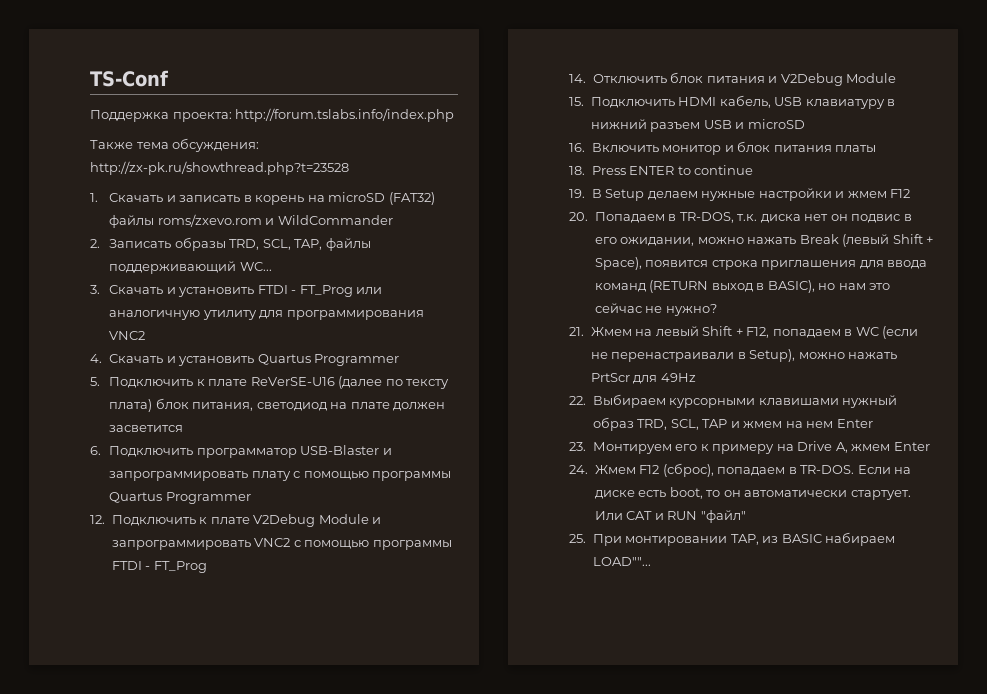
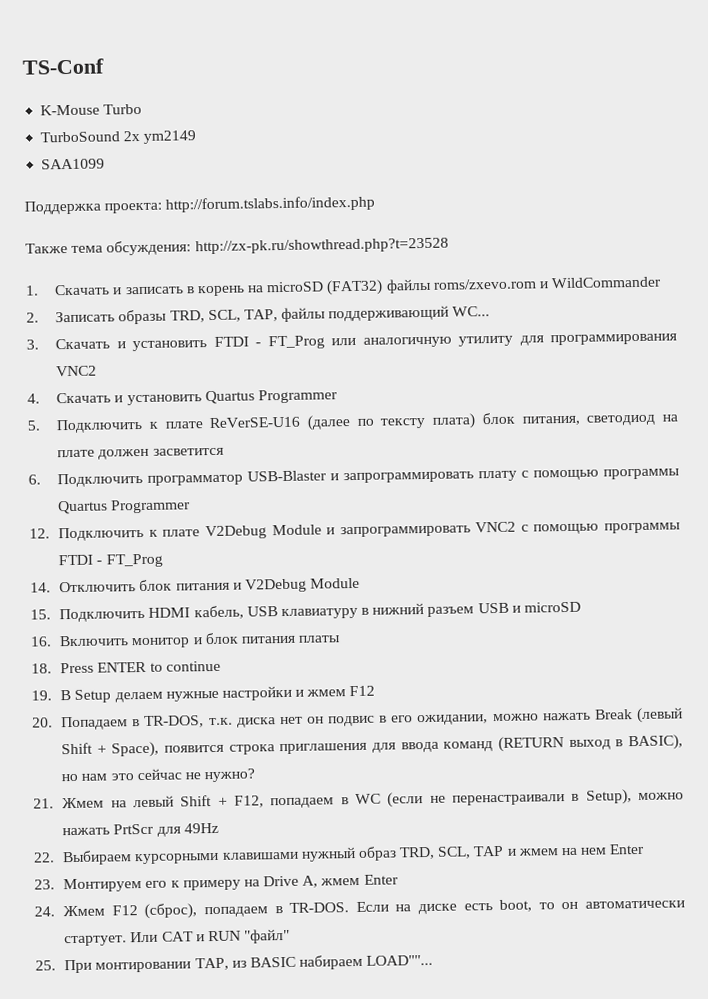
+ K-Mouse Turbo
+ TurboSound 2x ym2149
+ SAA1099

